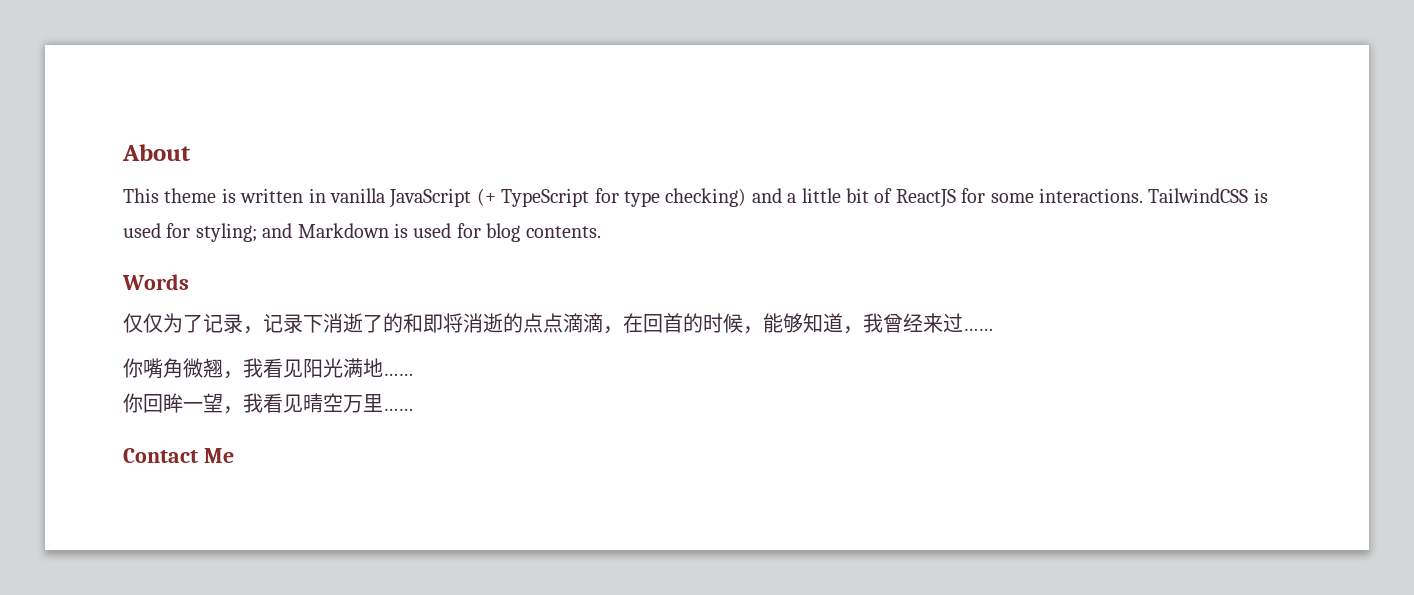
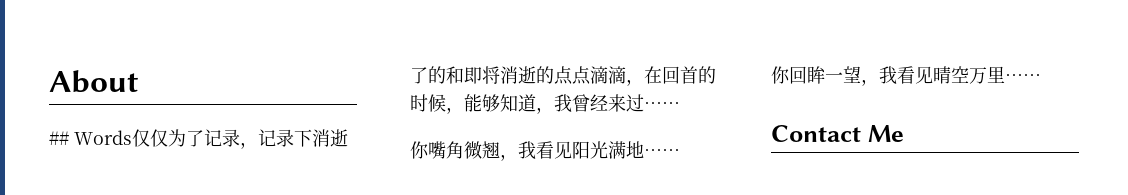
- This theme is written in vanilla JavaScript (+ TypeScript for type checking) and a little bit of ReactJS for some interactions. TailwindCSS is used for styling; and Markdown is used for blog contents.
- Words
- 仅仅为了记录，记录下消逝了的和即将消逝的点点滴滴，在回首的时候，能够知道，我曾经来过……
+ ## Words仅仅为了记录，记录下消逝了的和即将消逝的点点滴滴，在回首的时候，能够知道，我曾经来过……

